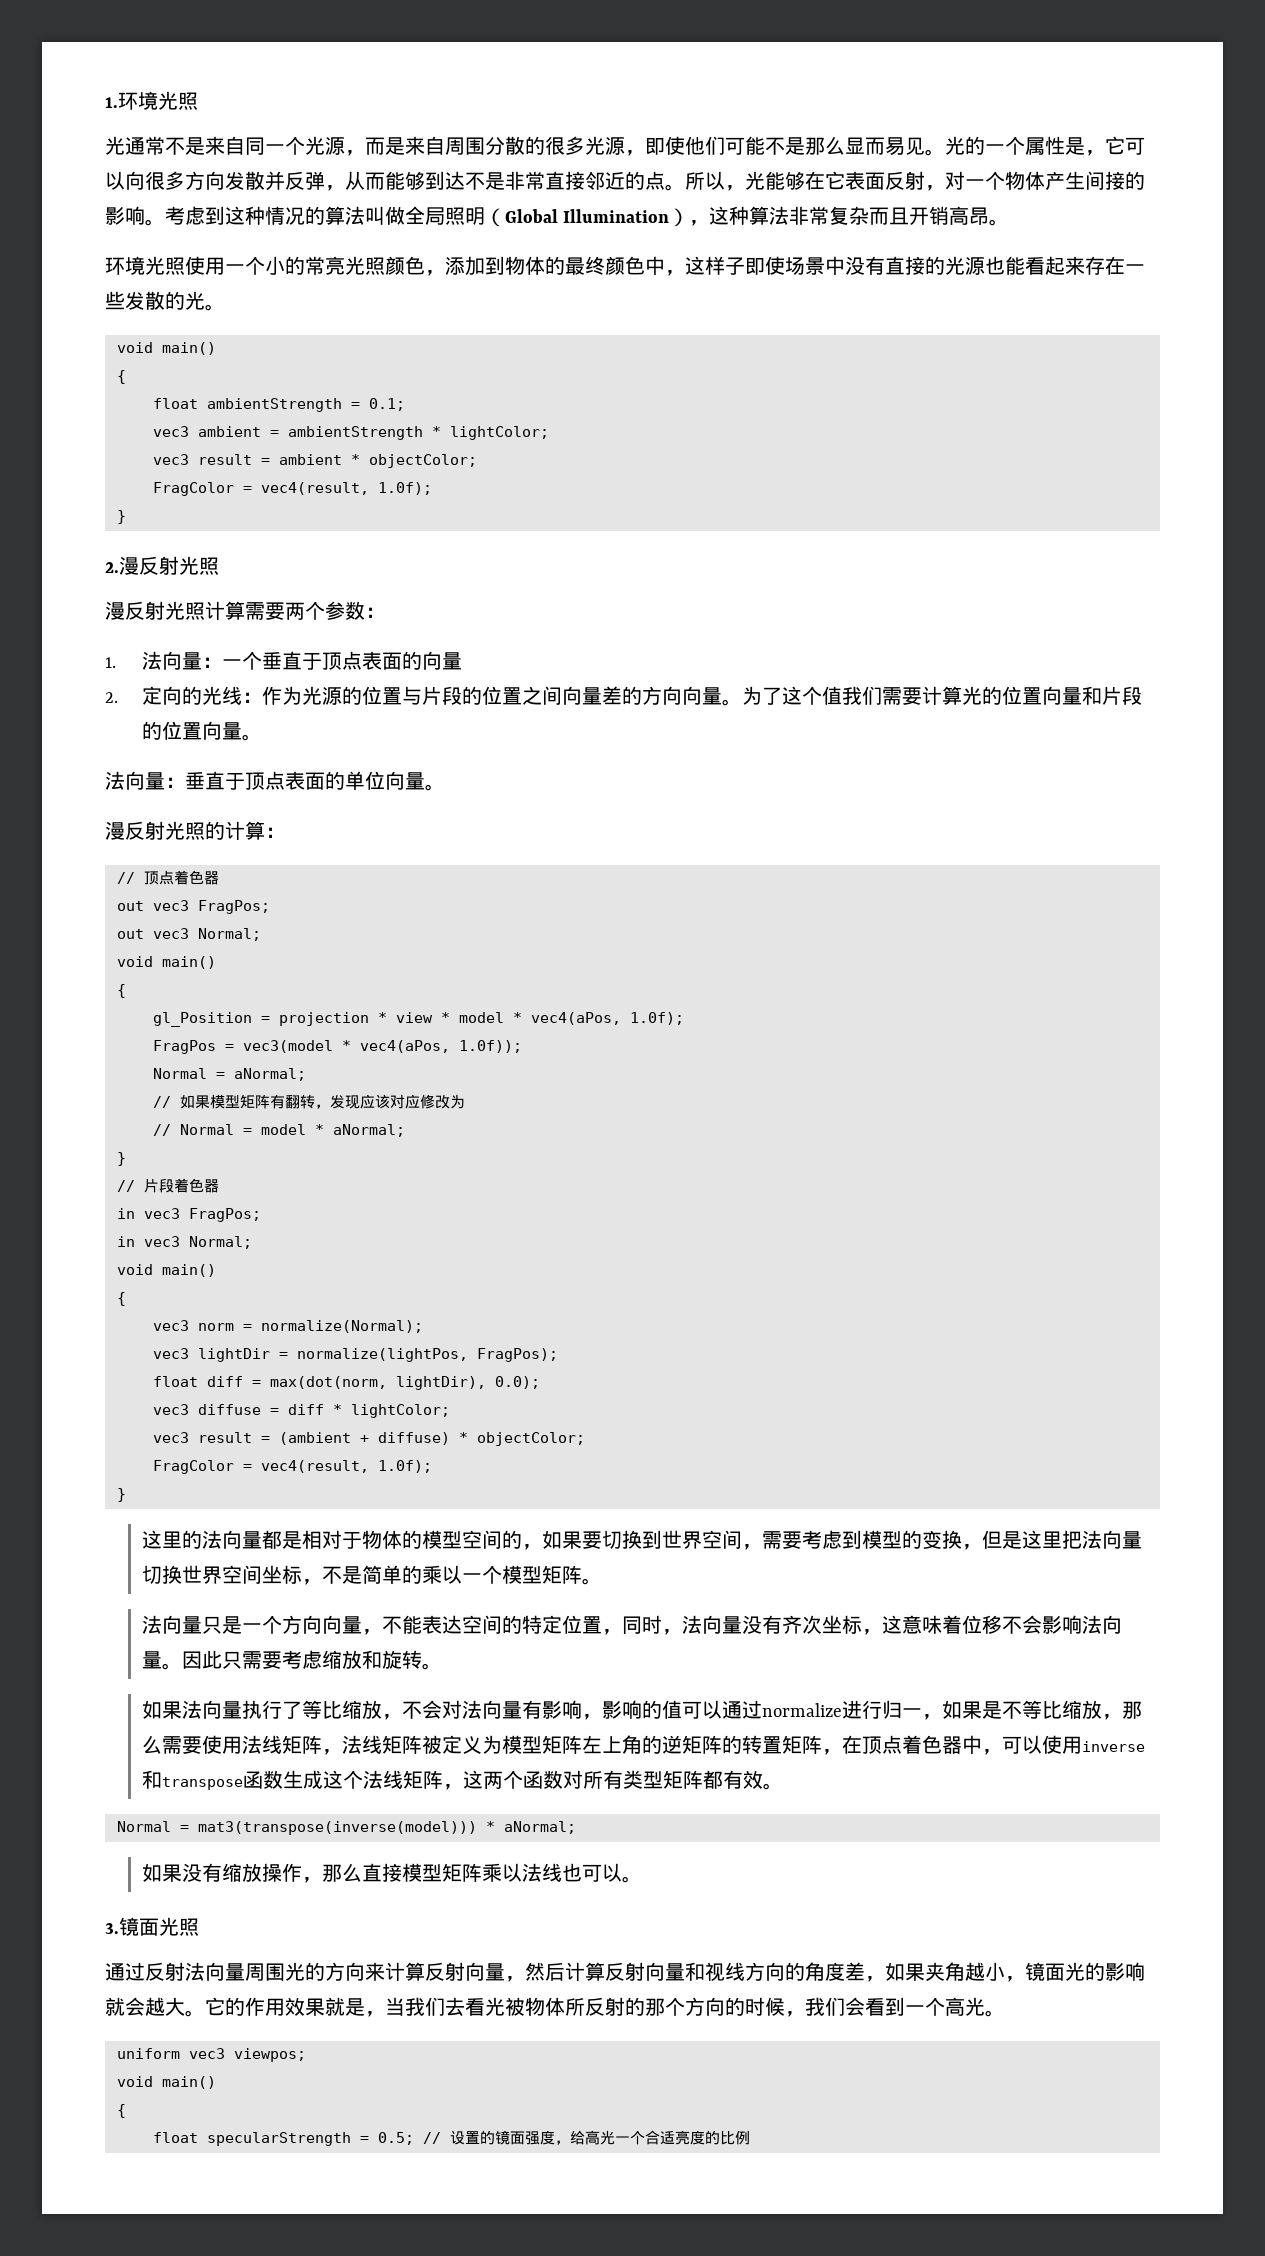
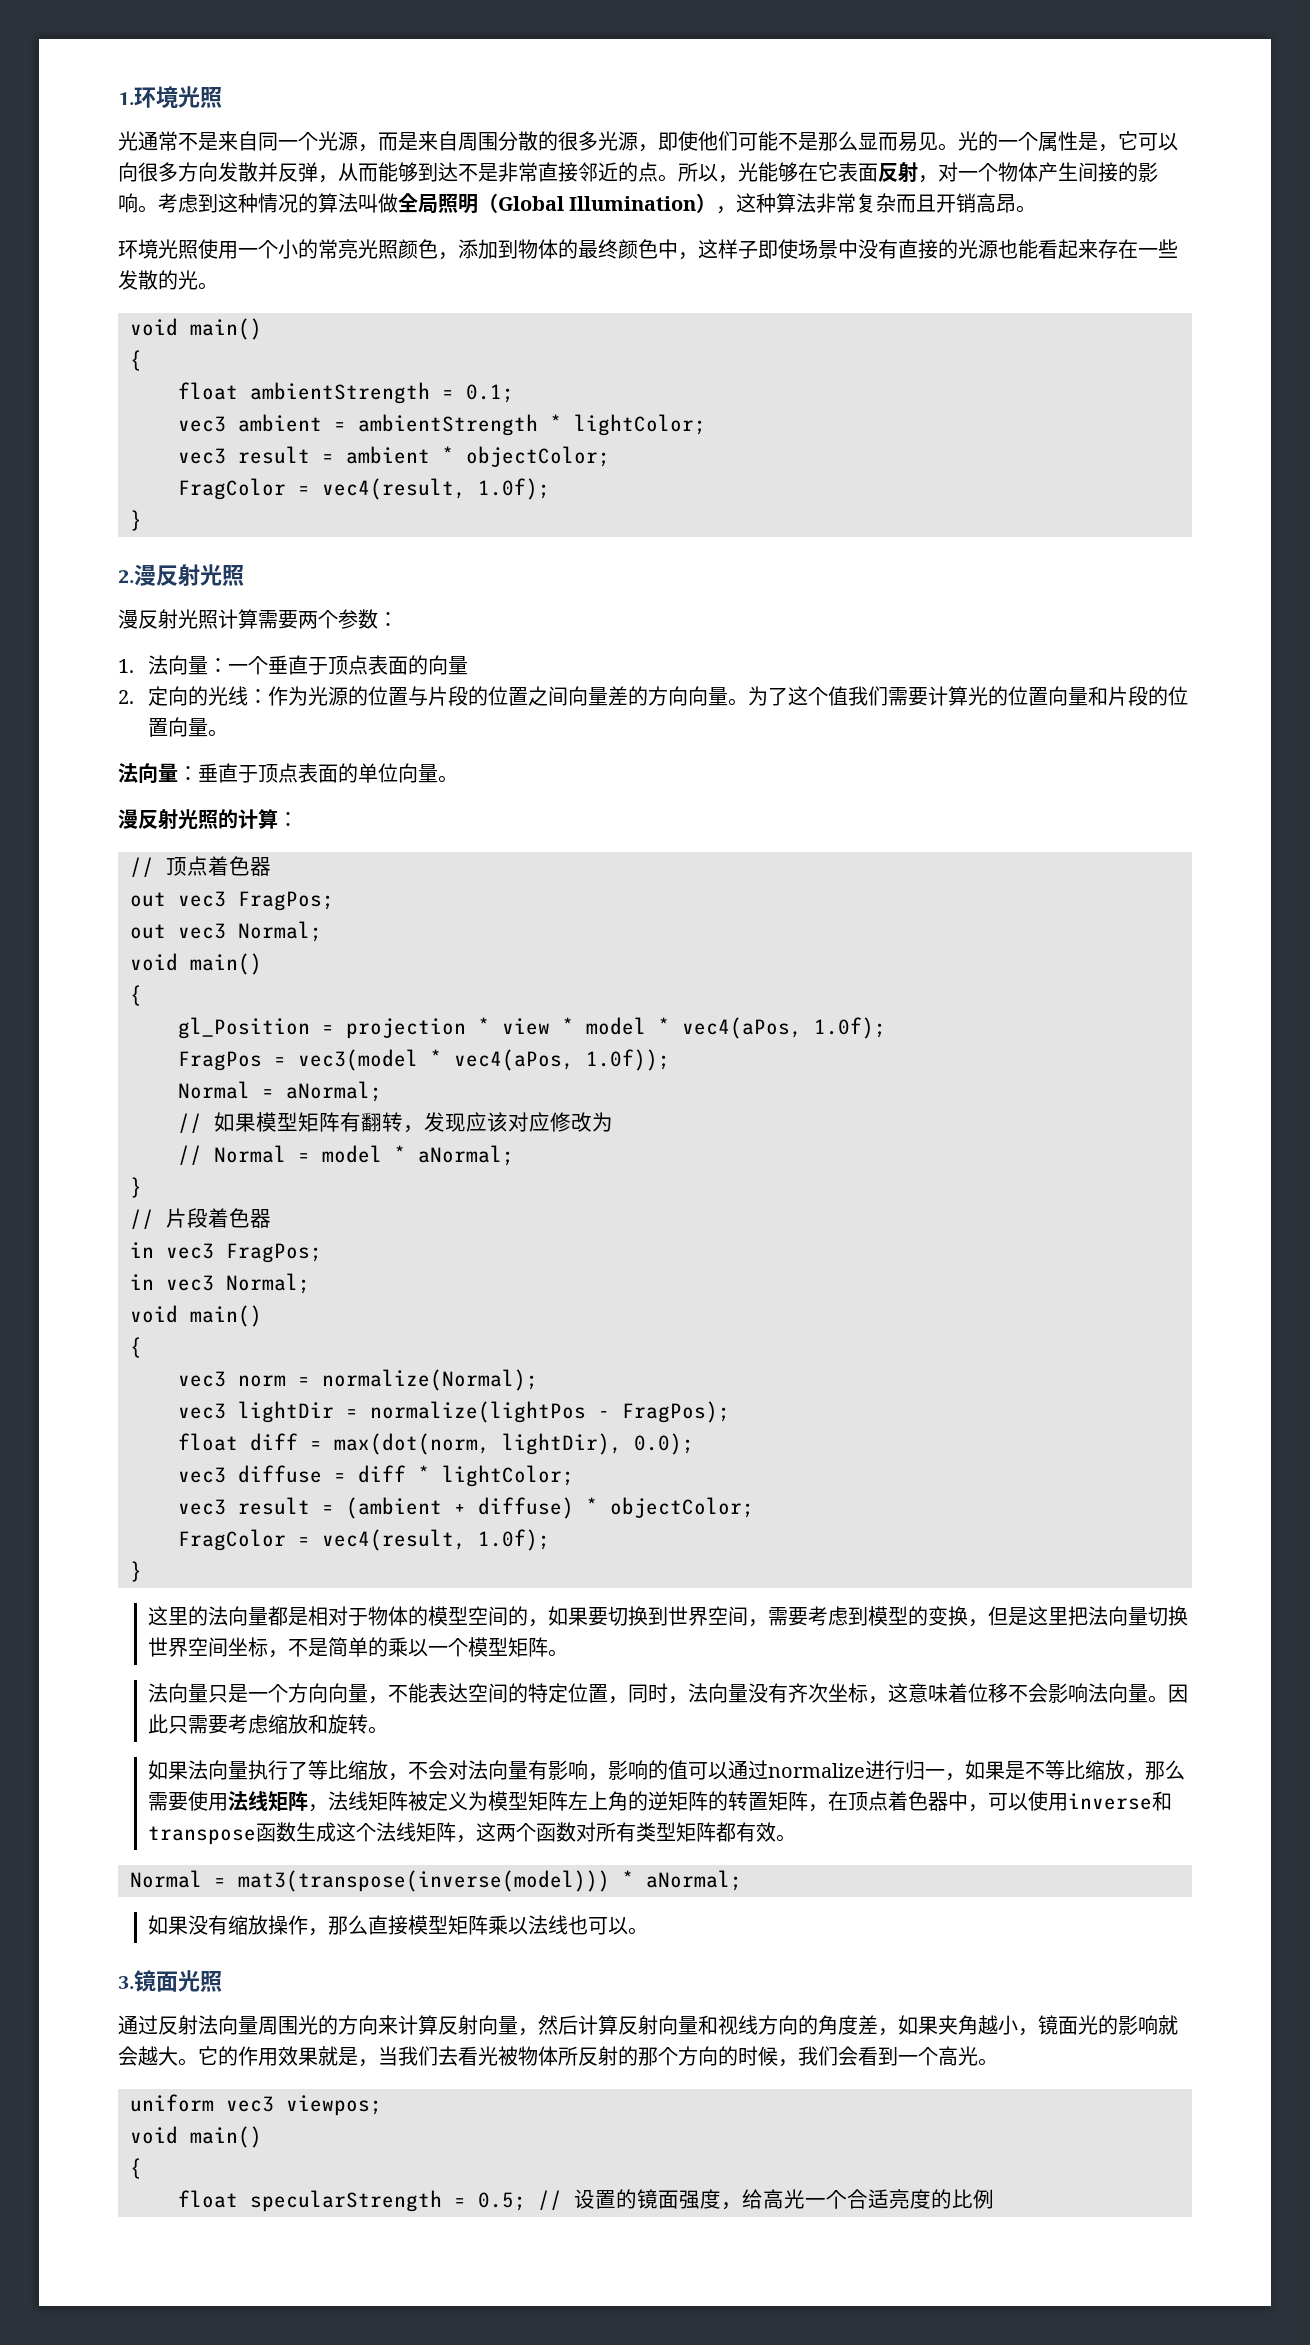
- vec3 lightDir = normalize(lightPos, FragPos);
+ vec3 lightDir = normalize(lightPos - FragPos);

